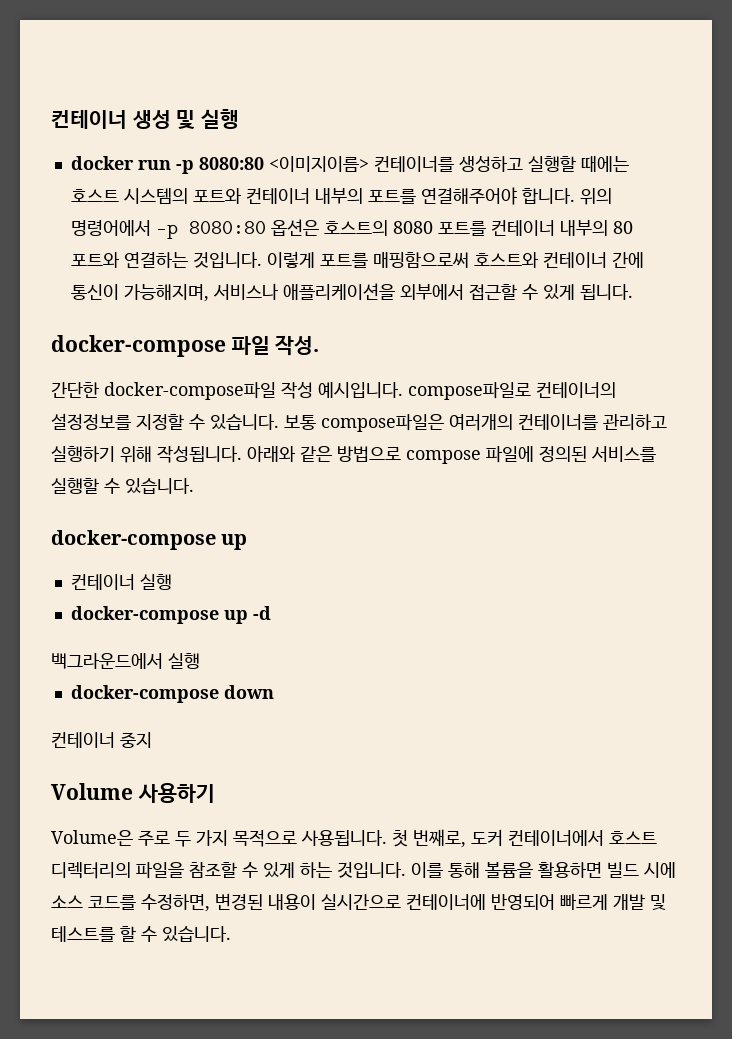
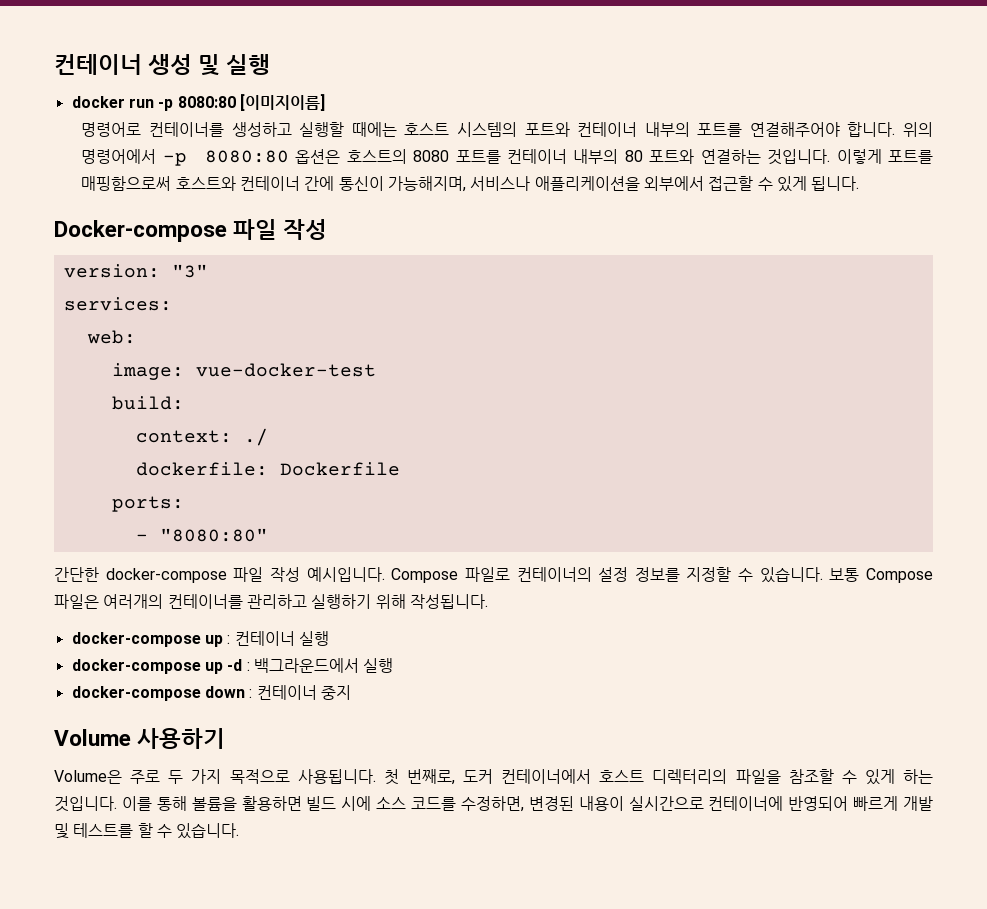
- docker run -p 8080:80 <이미지이름> 컨테이너를 생성하고 실행할 때에는 호스트 시스템의 포트와 컨테이너 내부의 포트를 연결해주어야 합니다.
+ docker run -p 8080:80 [이미지이름]
+ 명령어로 컨테이너를 생성하고 실행할 때에는 호스트 시스템의 포트와 컨테이너 내부의 포트를 연결해주어야 합니다.
- docker-compose 파일 작성.
- 간단한 docker-compose파일 작성 예시입니다. compose파일로 컨테이너의 설정정보를 지정할 수 있습니다.
+ Docker-compose 파일 작성
+ version: "3"
+ services:
+ web:
+ image: vue-docker-test
+ build:
+ context: ./
+ dockerfile: Dockerfile
+ ports:
+ - "8080:80"
+ 간단한 docker-compose 파일 작성 예시입니다. Compose 파일로 컨테이너의 설정 정보를 지정할 수 있습니다.
- 보통 compose파일은 여러개의 컨테이너를 관리하고 실행하기 위해 작성됩니다. 아래와 같은 방법으로 compose 파일에 정의된 서비스를 실행할 수 있습니다.
- docker-compose up
- 컨테이너 실행
+ 보통 Compose 파일은 여러개의 컨테이너를 관리하고 실행하기 위해 작성됩니다.
+ docker-compose up : 컨테이너 실행
- docker-compose up -d
- 백그라운드에서 실행
+ docker-compose up -d : 백그라운드에서 실행
- docker-compose down
- 컨테이너 중지
+ docker-compose down : 컨테이너 중지

